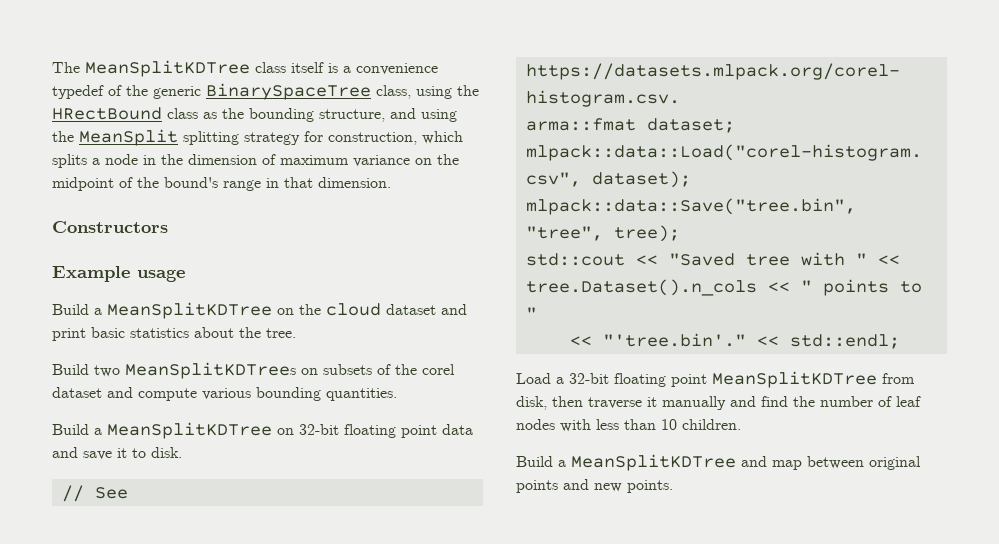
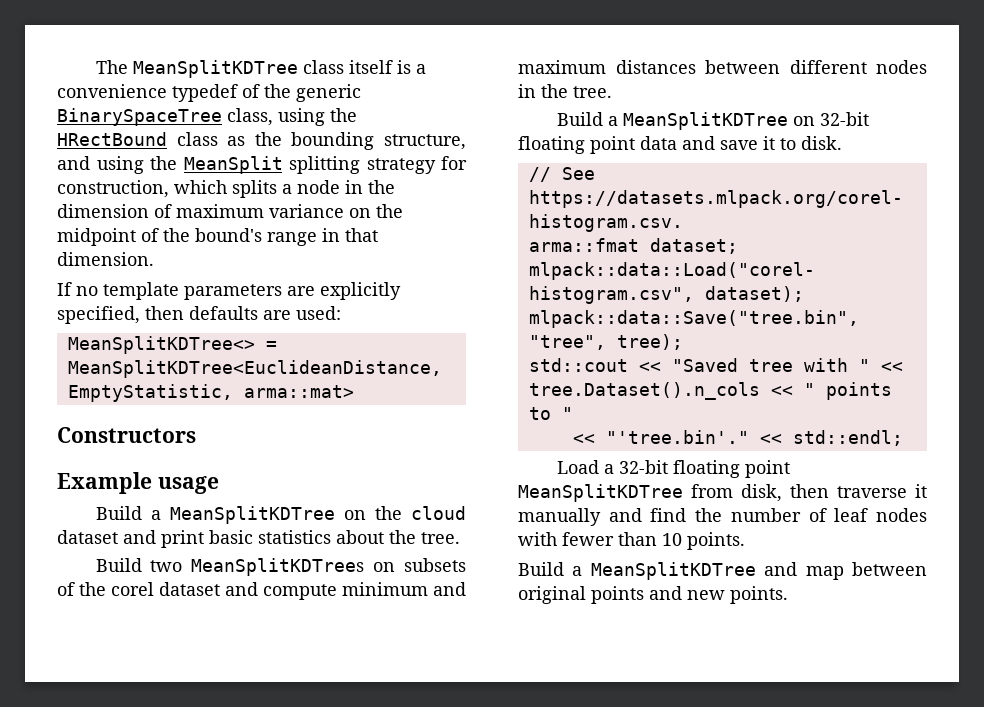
+ If no template parameters are explicitly specified, then defaults are used:
+ MeanSplitKDTree<> = MeanSplitKDTree<EuclideanDistance, EmptyStatistic, arma::mat>
- Build two MeanSplitKDTrees on subsets of the corel dataset and compute various bounding quantities.
+ Build two MeanSplitKDTrees on subsets of the corel dataset and compute minimum and maximum distances between different nodes in the tree.
- Load a 32-bit floating point MeanSplitKDTree from disk, then traverse it manually and find the number of leaf nodes with less than 10 children.
+ Load a 32-bit floating point MeanSplitKDTree from disk, then traverse it manually and find the number of leaf nodes with fewer than 10 points.

